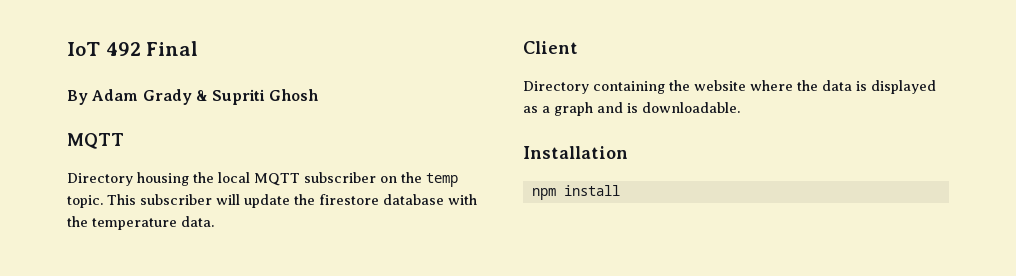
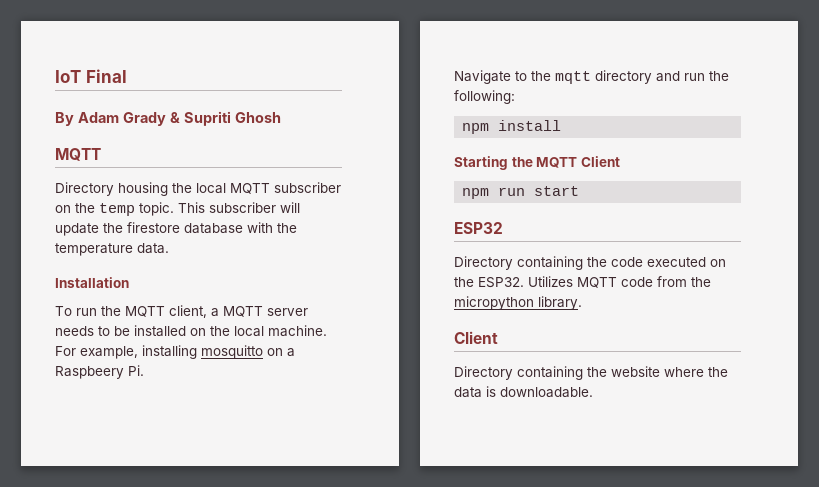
- IoT 492 Final
+ IoT Final
+ Installation
+ To run the MQTT client, a MQTT server needs to be installed on the local machine. For example, installing mosquitto on a Raspbeery Pi.
+ Navigate to the mqtt directory and run the following:
+ npm install
+ Starting the MQTT Client
+ npm run start
+ ESP32
+ Directory containing the code executed on the ESP32. Utilizes MQTT code from the micropython library.
- Directory containing the website where the data is displayed as a graph and is downloadable.
- Installation
- npm install
+ Directory containing the website where the data is downloadable.

